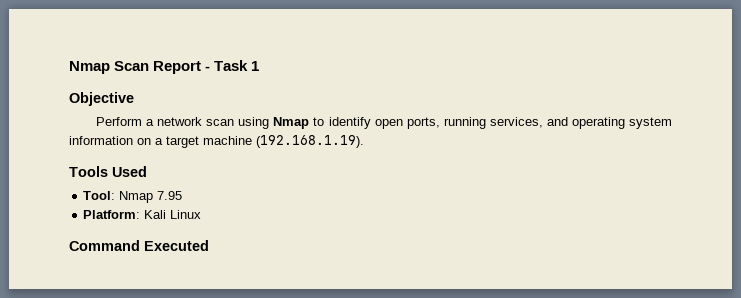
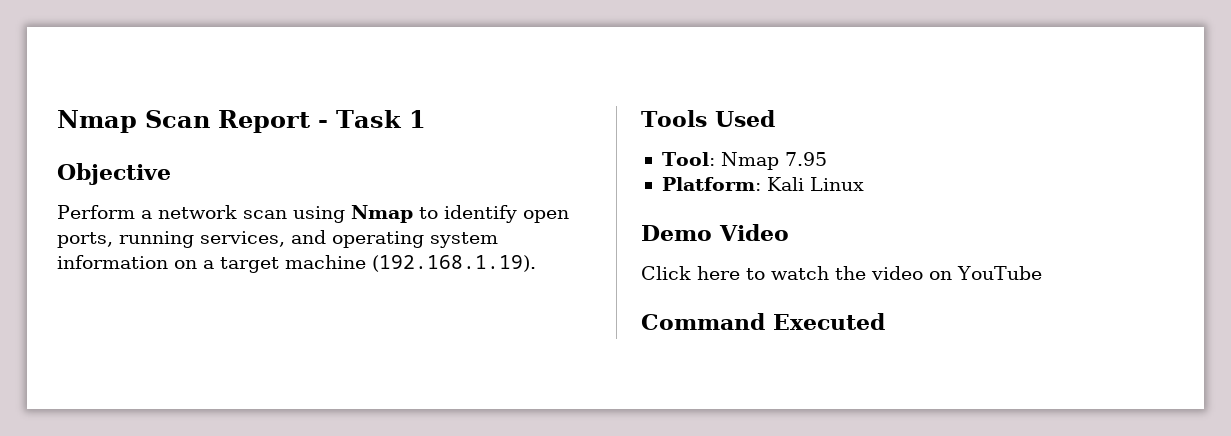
+ Demo Video
+ Click here to watch the video on YouTube

